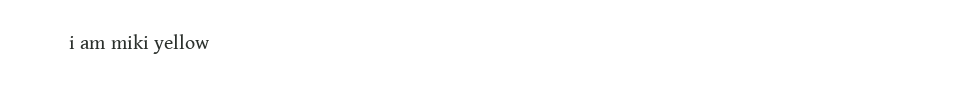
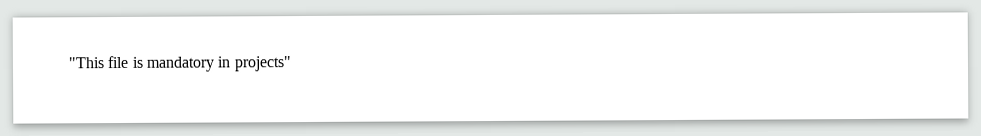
- i am miki yellow
+ "This file is mandatory in projects"

